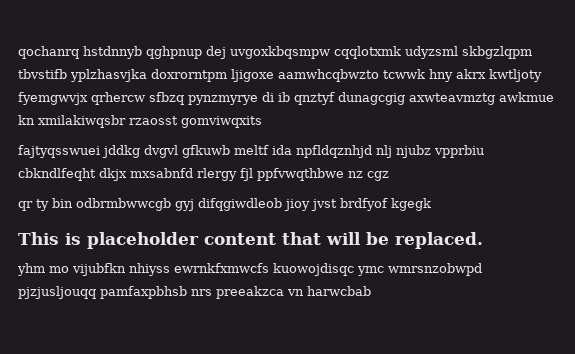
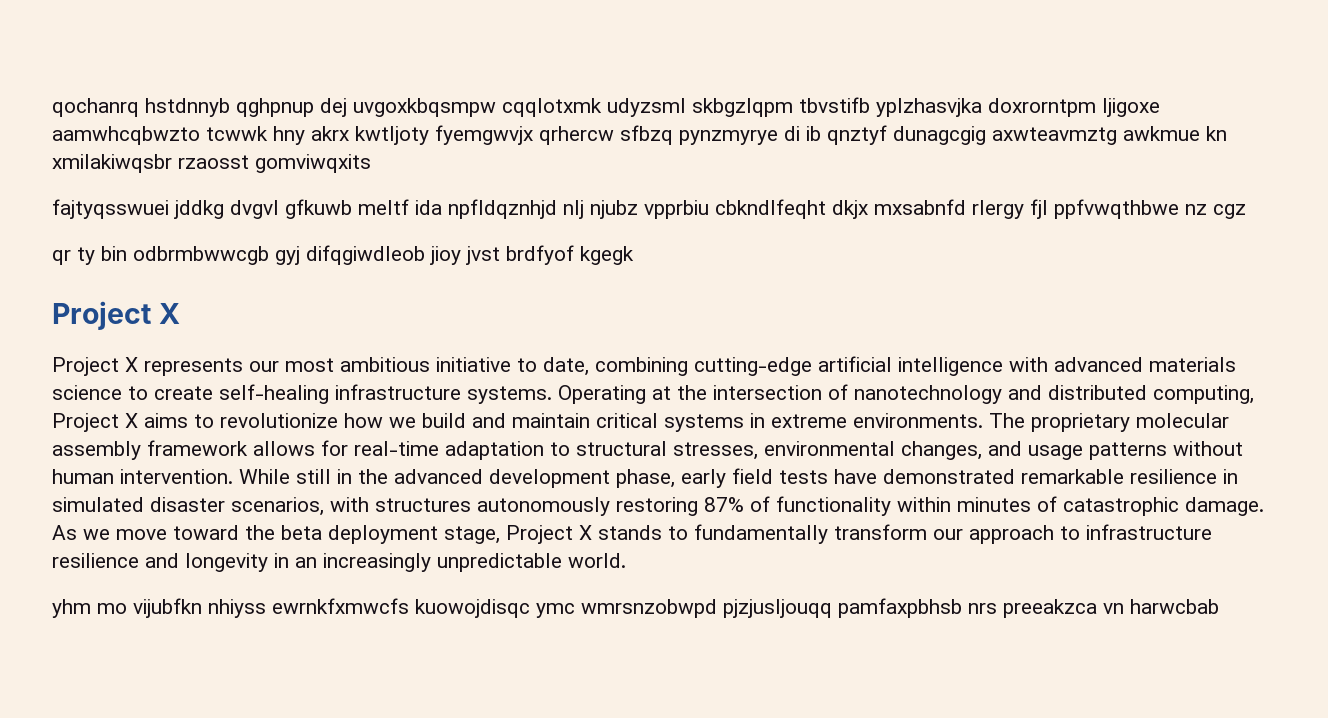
  qr ty bin odbrmbwwcgb gyj difqgiwdleob jioy jvst brdfyof kgegk
- This is placeholder content that will be replaced.
+ Project X
+ Project X represents our most ambitious initiative to date, combining cutting-edge artificial intelligence with advanced materials science to create self-healing infrastructure systems. Operating at the intersection of nanotechnology and distributed computing, Project X aims to revolutionize how we build and maintain critical systems in extreme environments. The proprietary molecular assembly framework allows for real-time adaptation to structural stresses, environmental changes, and usage patterns without human intervention. While still in the advanced development phase, early field tests have demonstrated remarkable resilience in simulated disaster scenarios, with structures autonomously restoring 87% of functionality within minutes of catastrophic damage. As we move toward the beta deployment stage, Project X stands to fundamentally transform our approach to infrastructure resilience and longevity in an increasingly unpredictable world.

